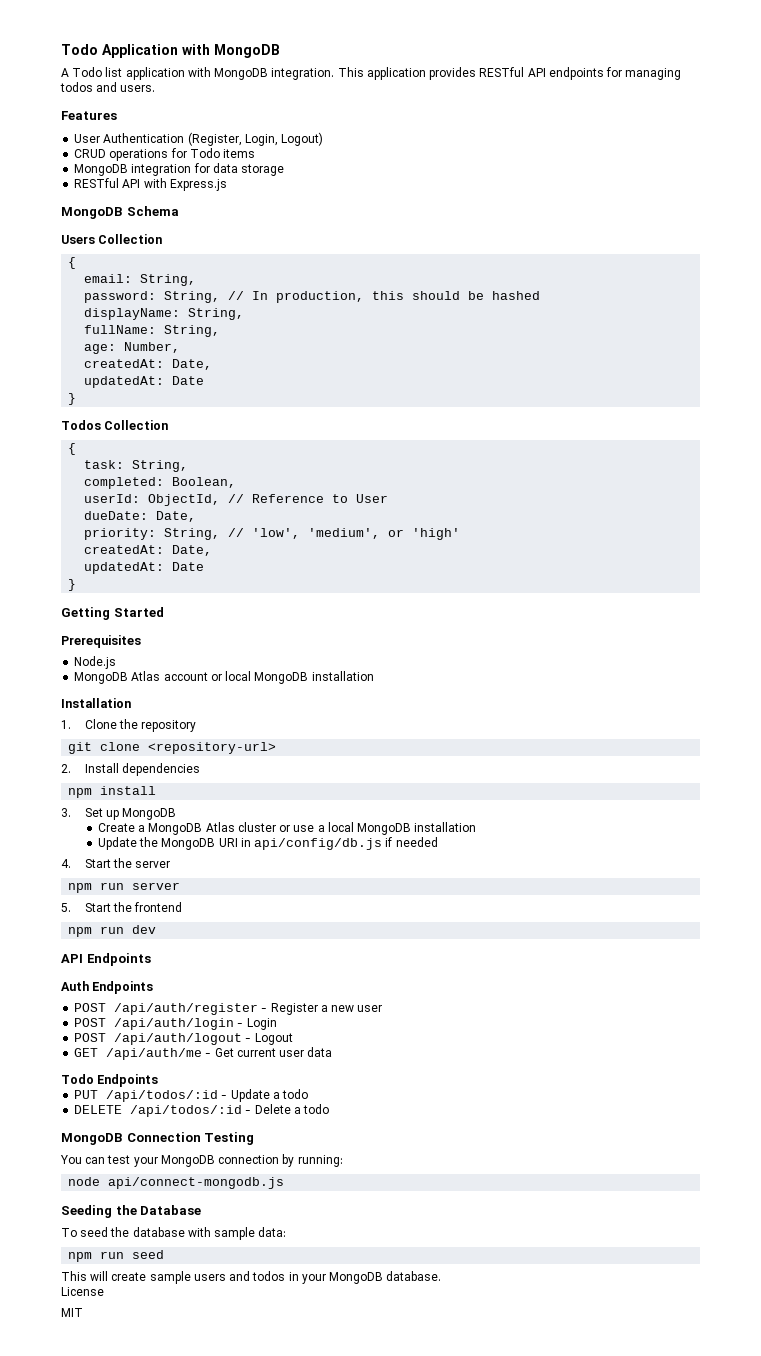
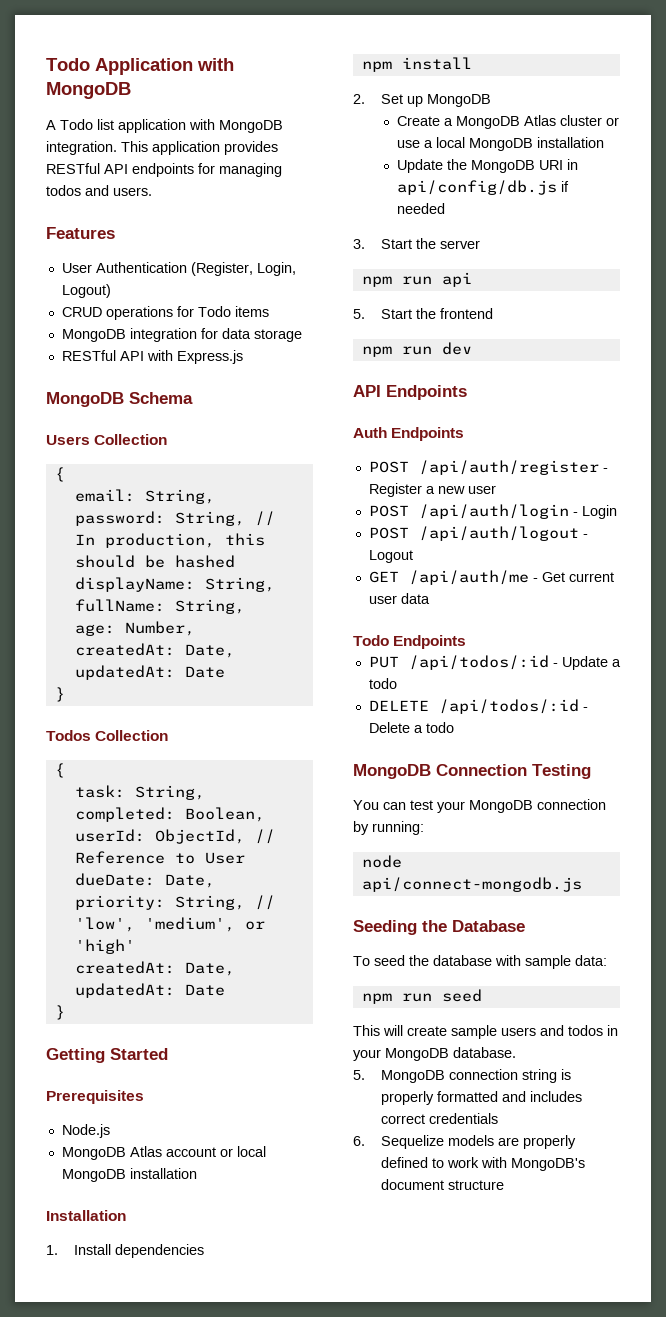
- 1. Clone the repository
- git clone <repository-url>
- 2. Install dependencies
+ 1. Install dependencies
- 3. Set up MongoDB
+ 2. Set up MongoDB
- 4. Start the server
+ 3. Start the server
- npm run server
+ npm run api
- License
- MIT
+ 5. MongoDB connection string is properly formatted and includes correct credentials
+ 6. Sequelize models are properly defined to work with MongoDB's document structure

